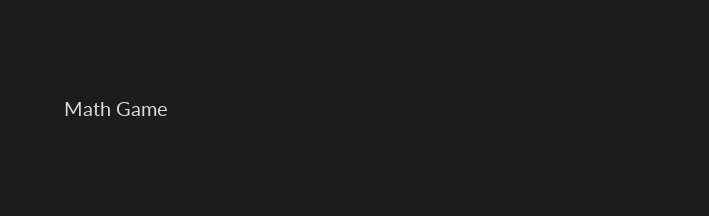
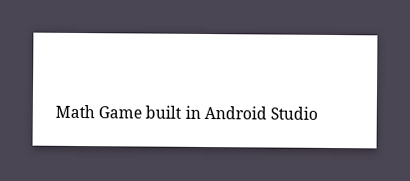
- Math Game
+ Math Game built in Android Studio

